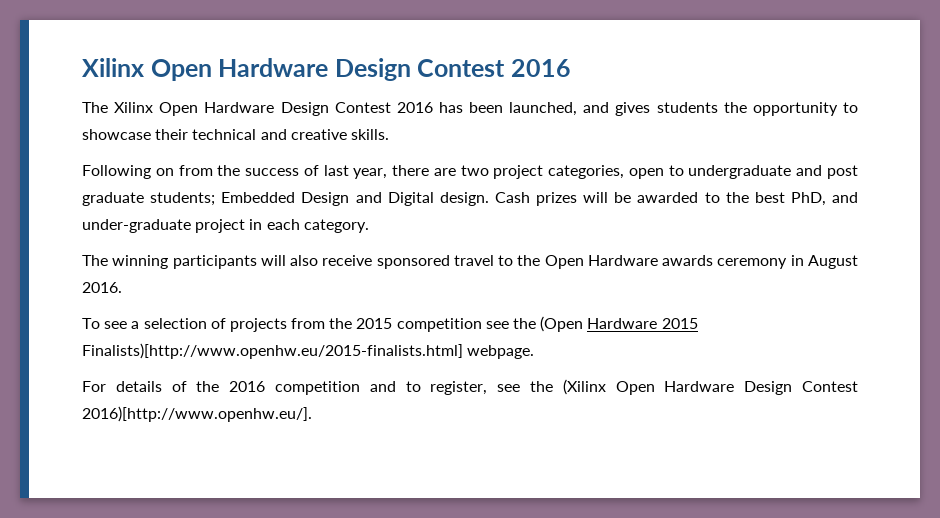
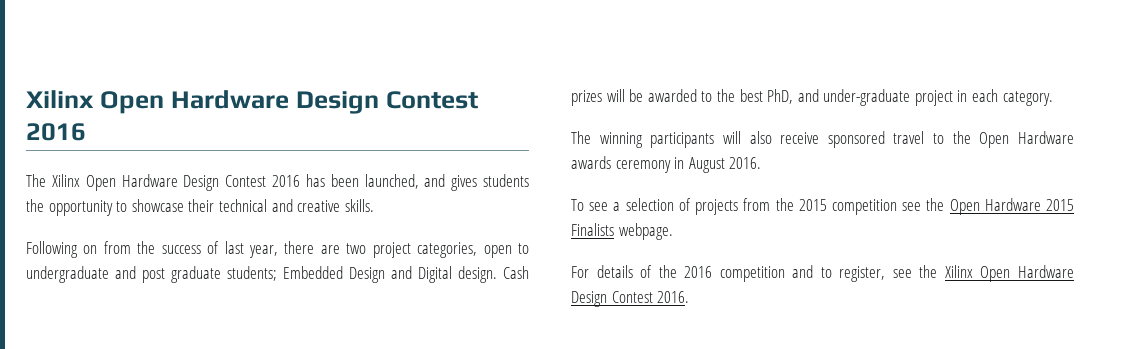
- To see a selection of projects from the 2015 competition see the (Open Hardware 2015 Finalists)[http://www.openhw.eu/2015-finalists.html] webpage.
+ To see a selection of projects from the 2015 competition see the Open Hardware 2015 Finalists webpage.
- For details of the 2016 competition and to register, see the (Xilinx Open Hardware Design Contest 2016)[http://www.openhw.eu/].
+ For details of the 2016 competition and to register, see the Xilinx Open Hardware Design Contest 2016.

